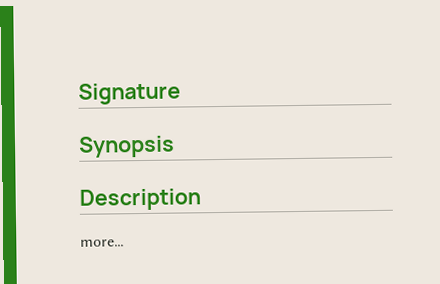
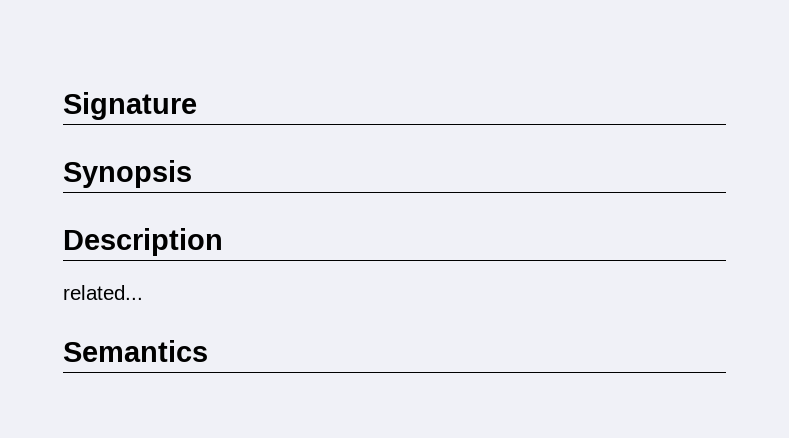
- more...
+ related...
+ Semantics

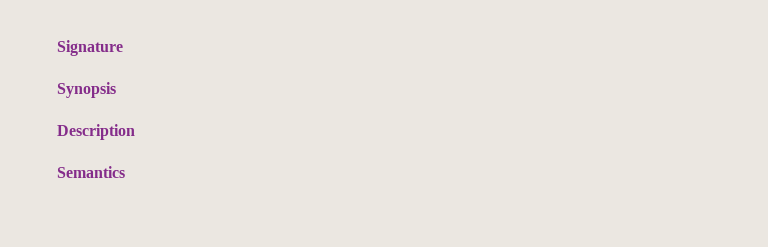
- related...

